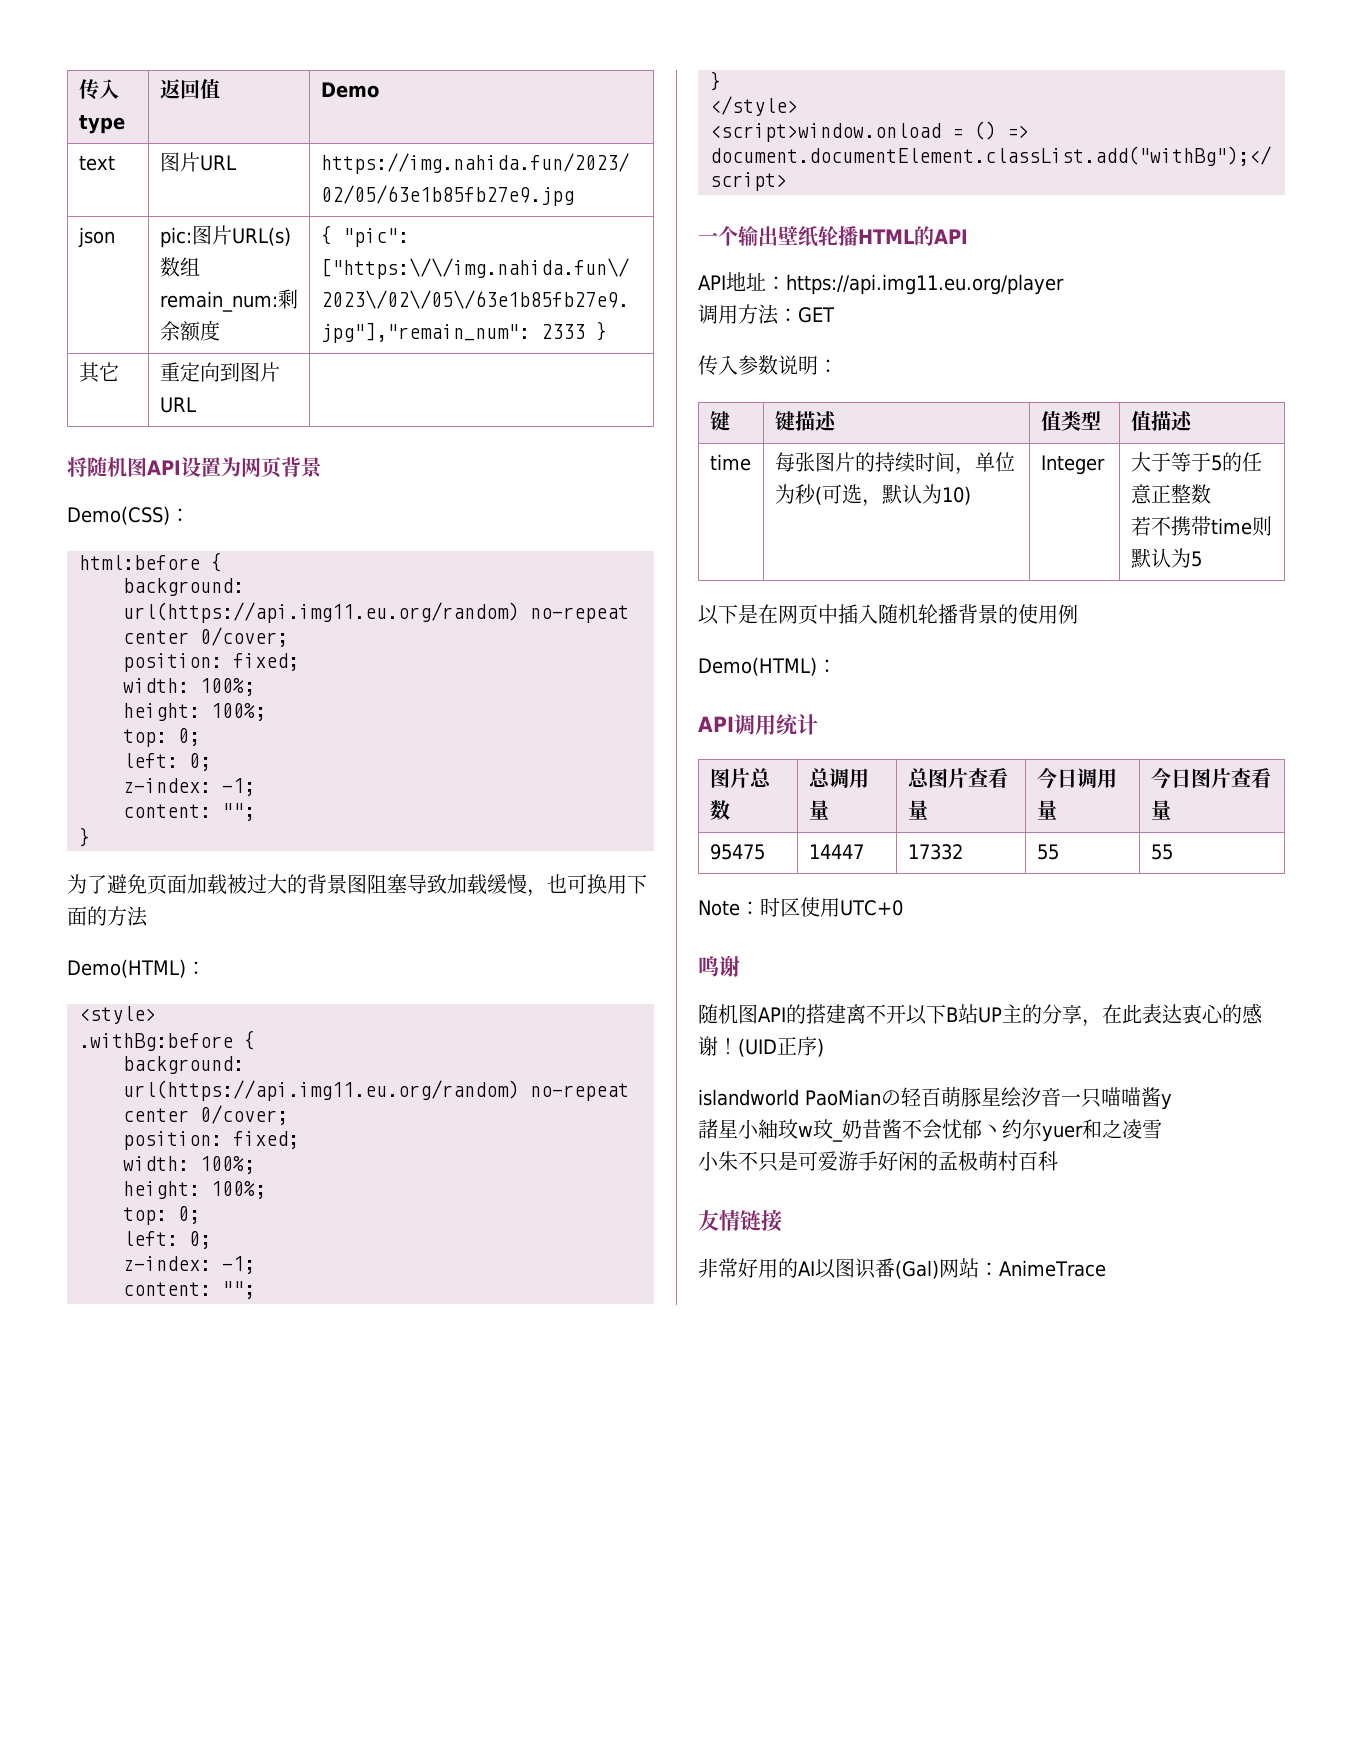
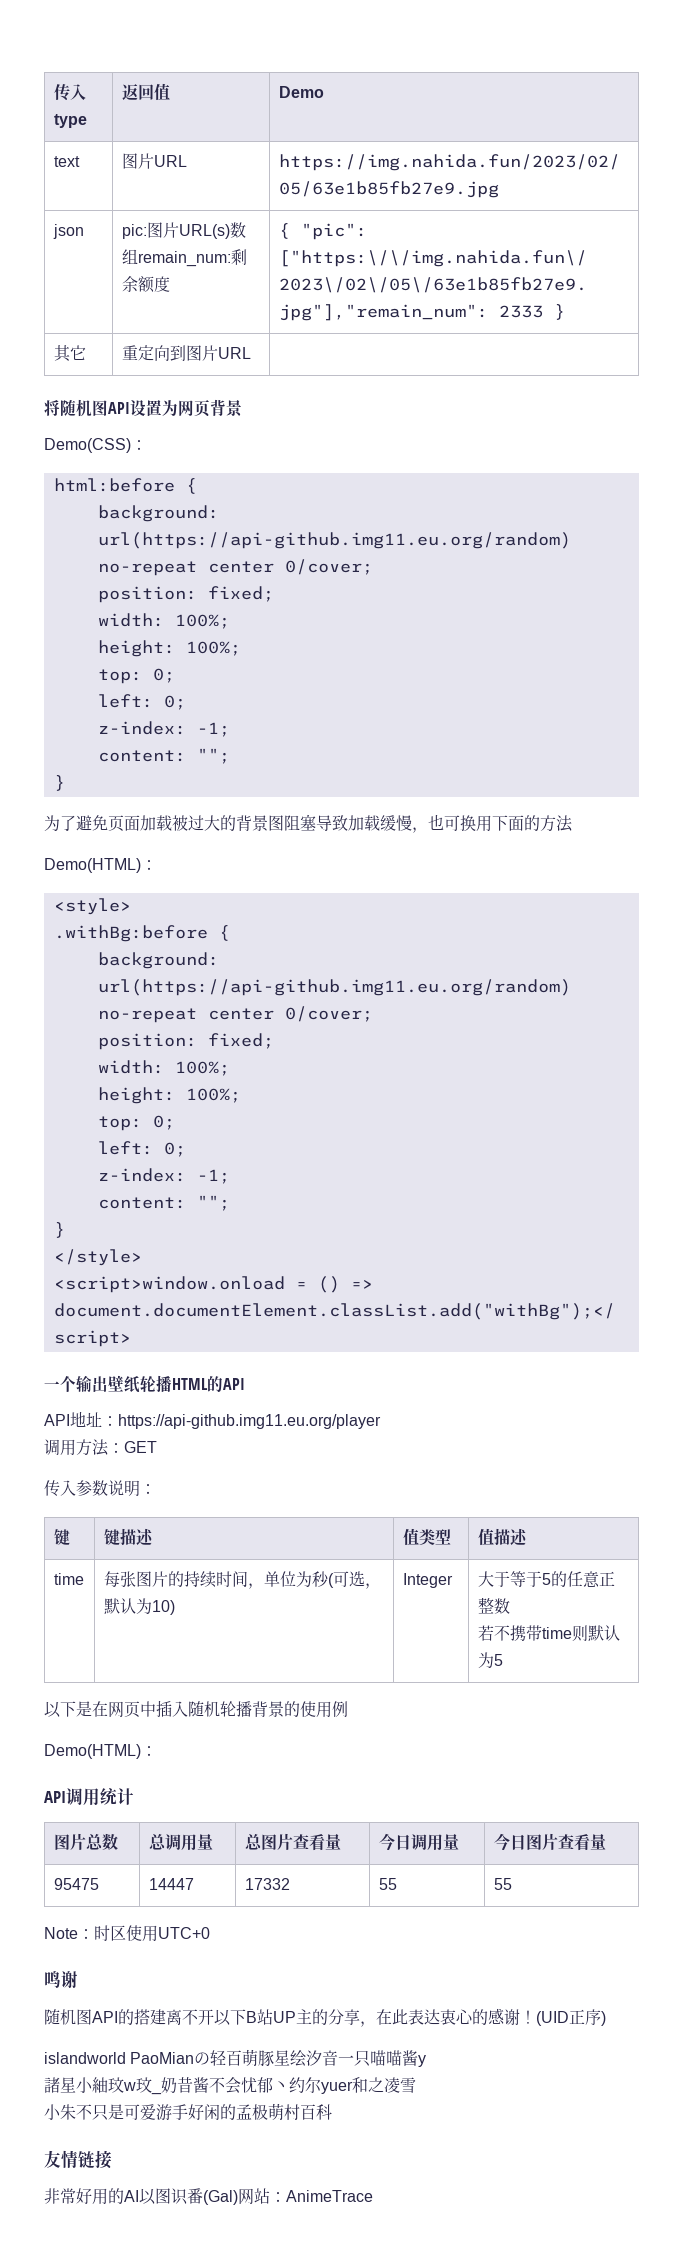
  html:before {
- background: url(https://api.img11.eu.org/random) no-repeat center 0/cover;
+ background: url(https://api-github.img11.eu.org/random) no-repeat center 0/cover;
  .withBg:before {
- background: url(https://api.img11.eu.org/random) no-repeat center 0/cover;
+ background: url(https://api-github.img11.eu.org/random) no-repeat center 0/cover;
- API地址：https://api.img11.eu.org/player
+ API地址：https://api-github.img11.eu.org/player

